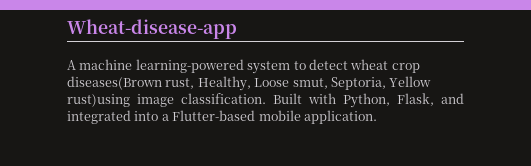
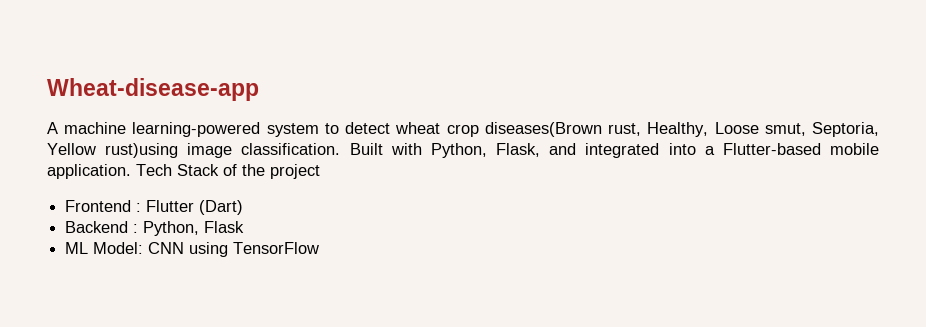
+ Tech Stack of the project
+ Frontend : Flutter (Dart)
+ Backend : Python, Flask
+ ML Model: CNN using TensorFlow

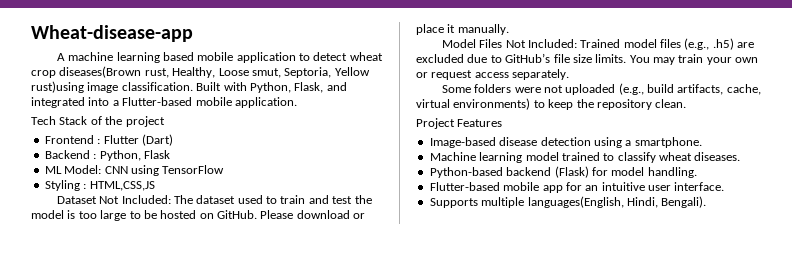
- A machine learning-powered system to detect wheat crop diseases(Brown rust, Healthy, Loose smut, Septoria, Yellow rust)using image classification.
+ A machine learning based mobile application to detect wheat crop diseases(Brown rust, Healthy, Loose smut, Septoria, Yellow rust)using image classification.
- Built with Python, Flask, and integrated into a Flutter-based mobile application. Tech Stack of the project
+ Built with Python, Flask, and integrated into a Flutter-based mobile application.
+ Tech Stack of the project
+ Styling : HTML,CSS,JS
+ Dataset Not Included: The dataset used to train and test the model is too large to be hosted on GitHub. Please download or place it manually.
+ Model Files Not Included: Trained model files (e.g., .h5) are excluded due to GitHub’s file size limits. You may train your own or request access separately.
+ Some folders were not uploaded (e.g., build artifacts, cache, virtual environments) to keep the repository clean.
+ Project Features
+ Image-based disease detection using a smartphone.
+ Machine learning model trained to classify wheat diseases.
+ Python-based backend (Flask) for model handling.
+ Flutter-based mobile app for an intuitive user interface.
+ Supports multiple languages(English, Hindi, Bengali).

